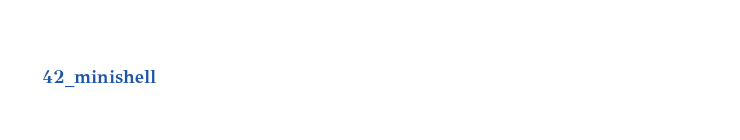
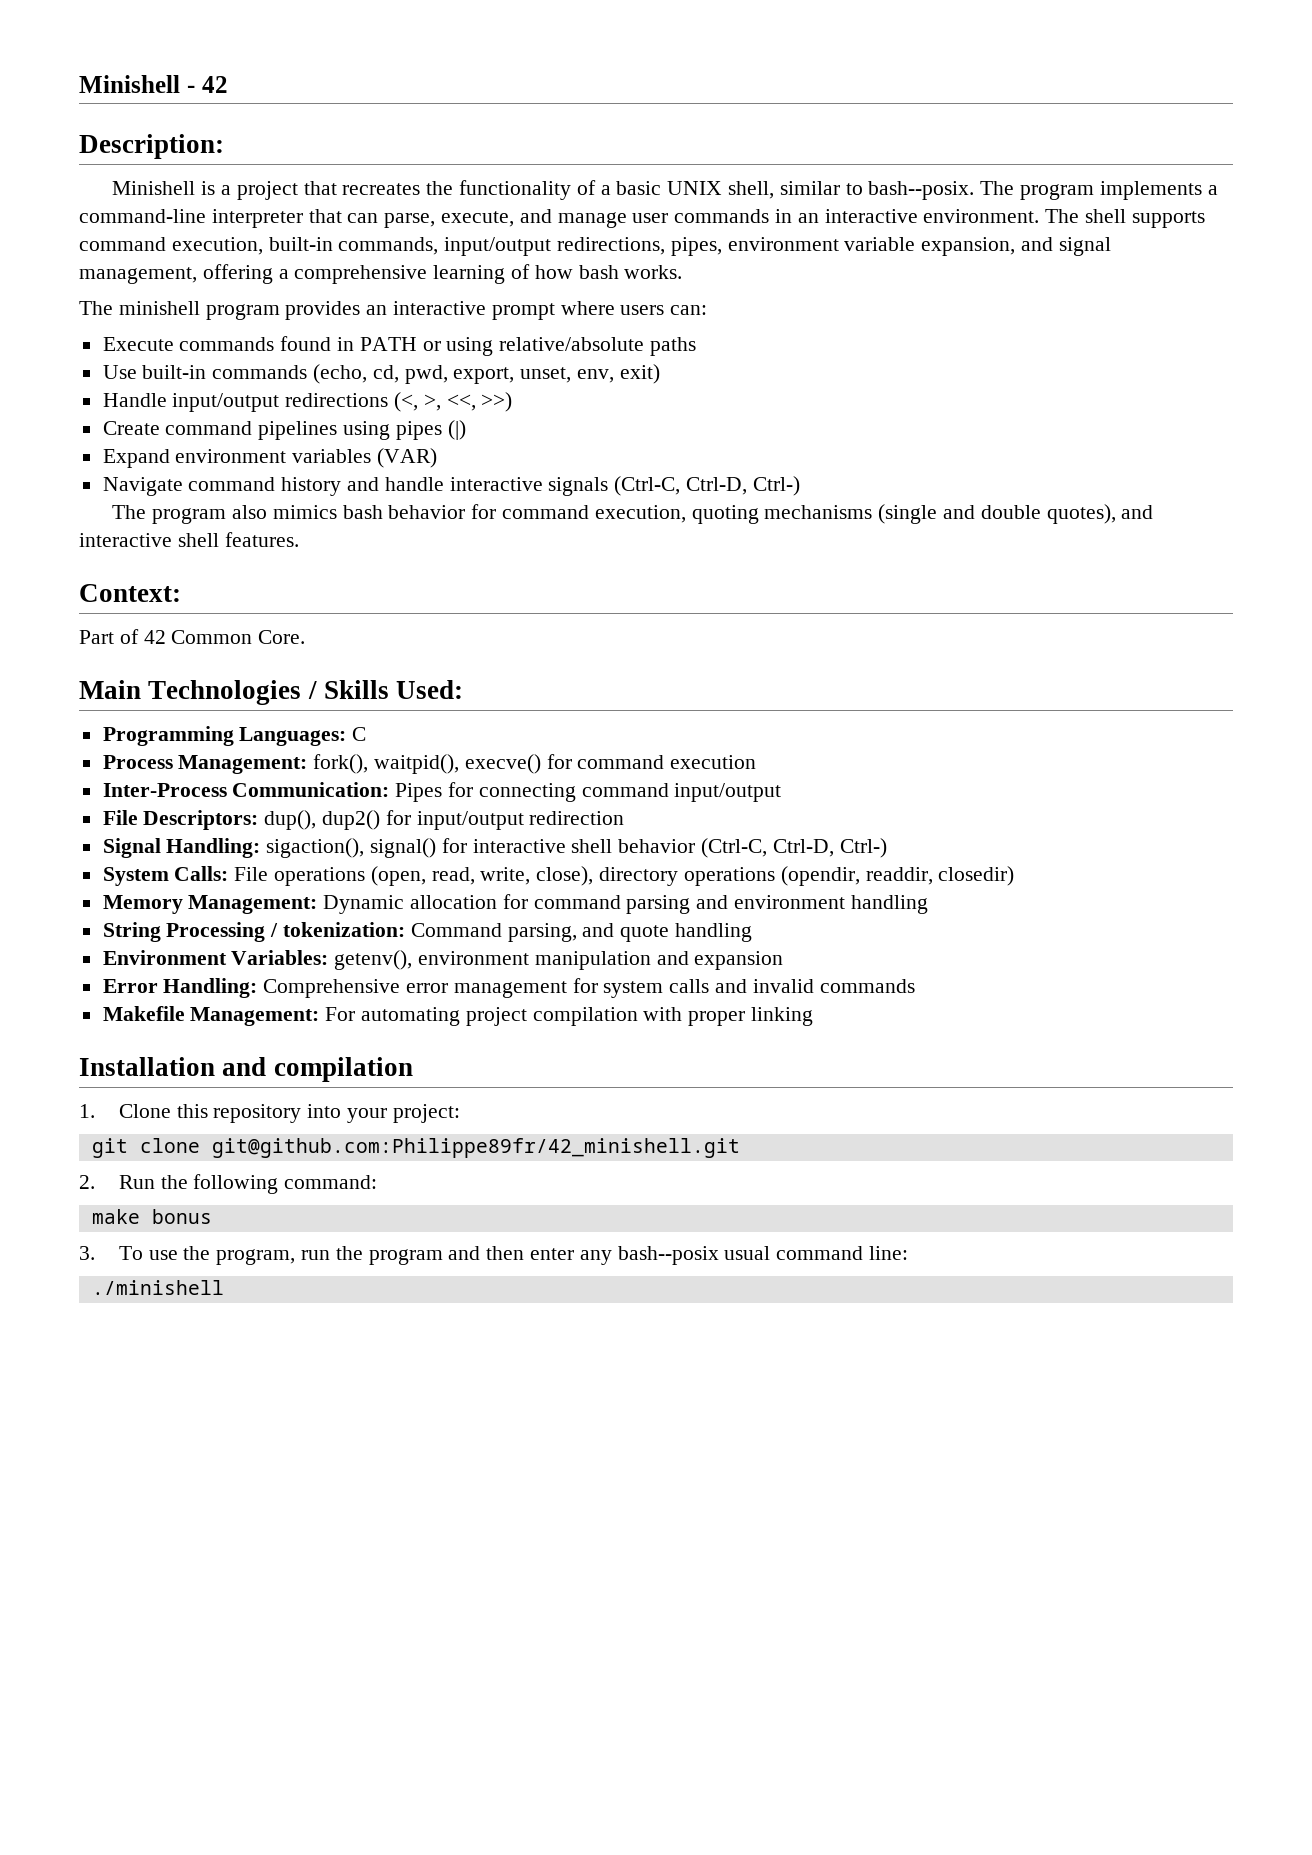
- 42_minishell
+ Minishell - 42
+ Description:
+ Minishell is a project that recreates the functionality of a basic UNIX shell, similar to bash--posix. The program implements a command-line interpreter that can parse, execute, and manage user commands in an interactive environment. The shell supports command execution, built-in commands, input/output redirections, pipes, environment variable expansion, and signal management, offering a comprehensive learning of how bash works.
+ The minishell program provides an interactive prompt where users can:
+ Execute commands found in PATH or using relative/absolute paths
+ Use built-in commands (echo, cd, pwd, export, unset, env, exit)
+ Handle input/output redirections (<, >, <<, >>)
+ Create command pipelines using pipes (|)
+ Expand environment variables (VAR)
+ Navigate command history and handle interactive signals (Ctrl-C, Ctrl-D, Ctrl-)
+ The program also mimics bash behavior for command execution, quoting mechanisms (single and double quotes), and interactive shell features.
+ Context:
+ Part of 42 Common Core.
+ Main Technologies / Skills Used:
+ Programming Languages: C
+ Process Management: fork(), waitpid(), execve() for command execution
+ Inter-Process Communication: Pipes for connecting command input/output
+ File Descriptors: dup(), dup2() for input/output redirection
+ Signal Handling: sigaction(), signal() for interactive shell behavior (Ctrl-C, Ctrl-D, Ctrl-)
+ System Calls: File operations (open, read, write, close), directory operations (opendir, readdir, closedir)
+ Memory Management: Dynamic allocation for command parsing and environment handling
+ String Processing / tokenization: Command parsing, and quote handling
+ Environment Variables: getenv(), environment manipulation and expansion
+ Error Handling: Comprehensive error management for system calls and invalid commands
+ Makefile Management: For automating project compilation with proper linking
+ Installation and compilation
+ 1. Clone this repository into your project:
+ git clone git@github.com:Philippe89fr/42_minishell.git
+ 2. Run the following command:
+ make bonus
+ 3. To use the program, run the program and then enter any bash--posix usual command line:
+ ./minishell

